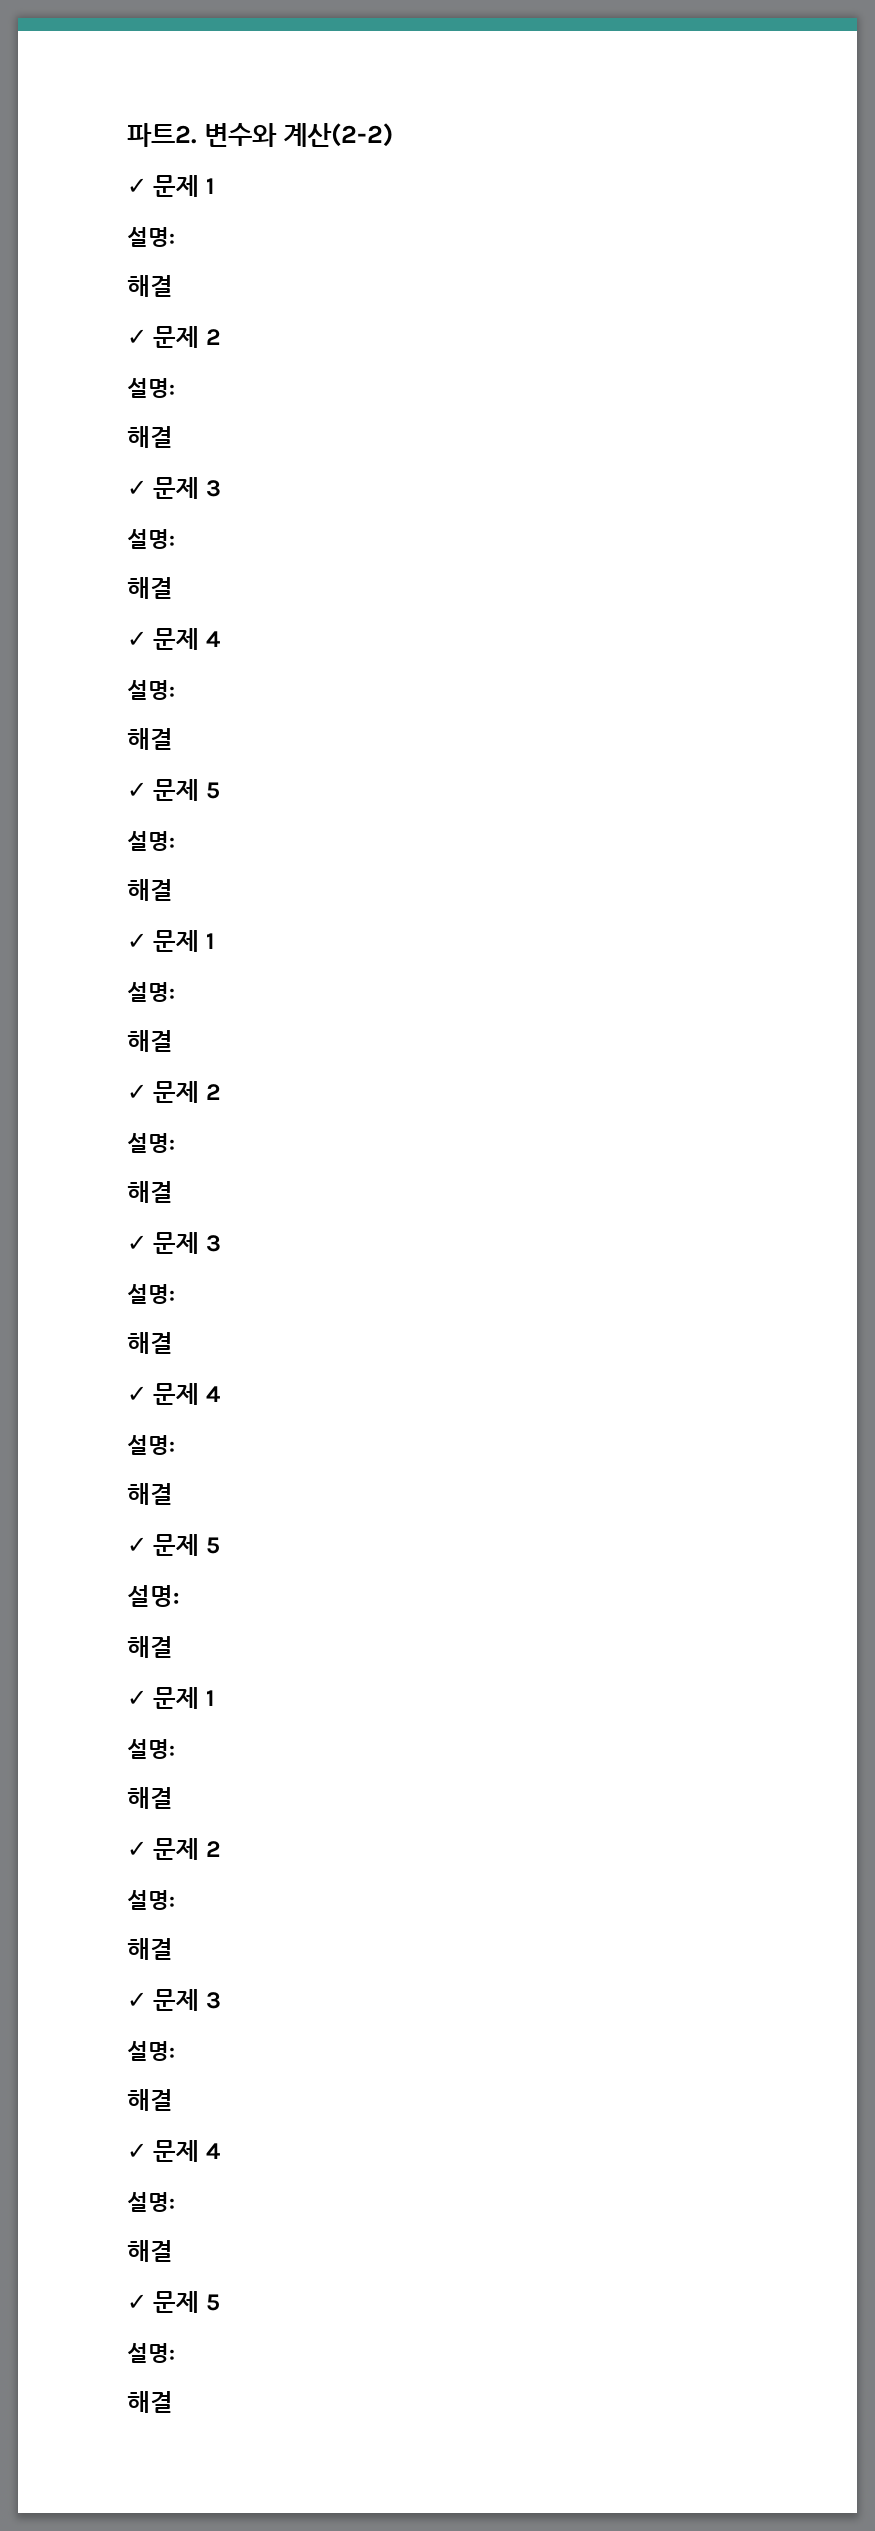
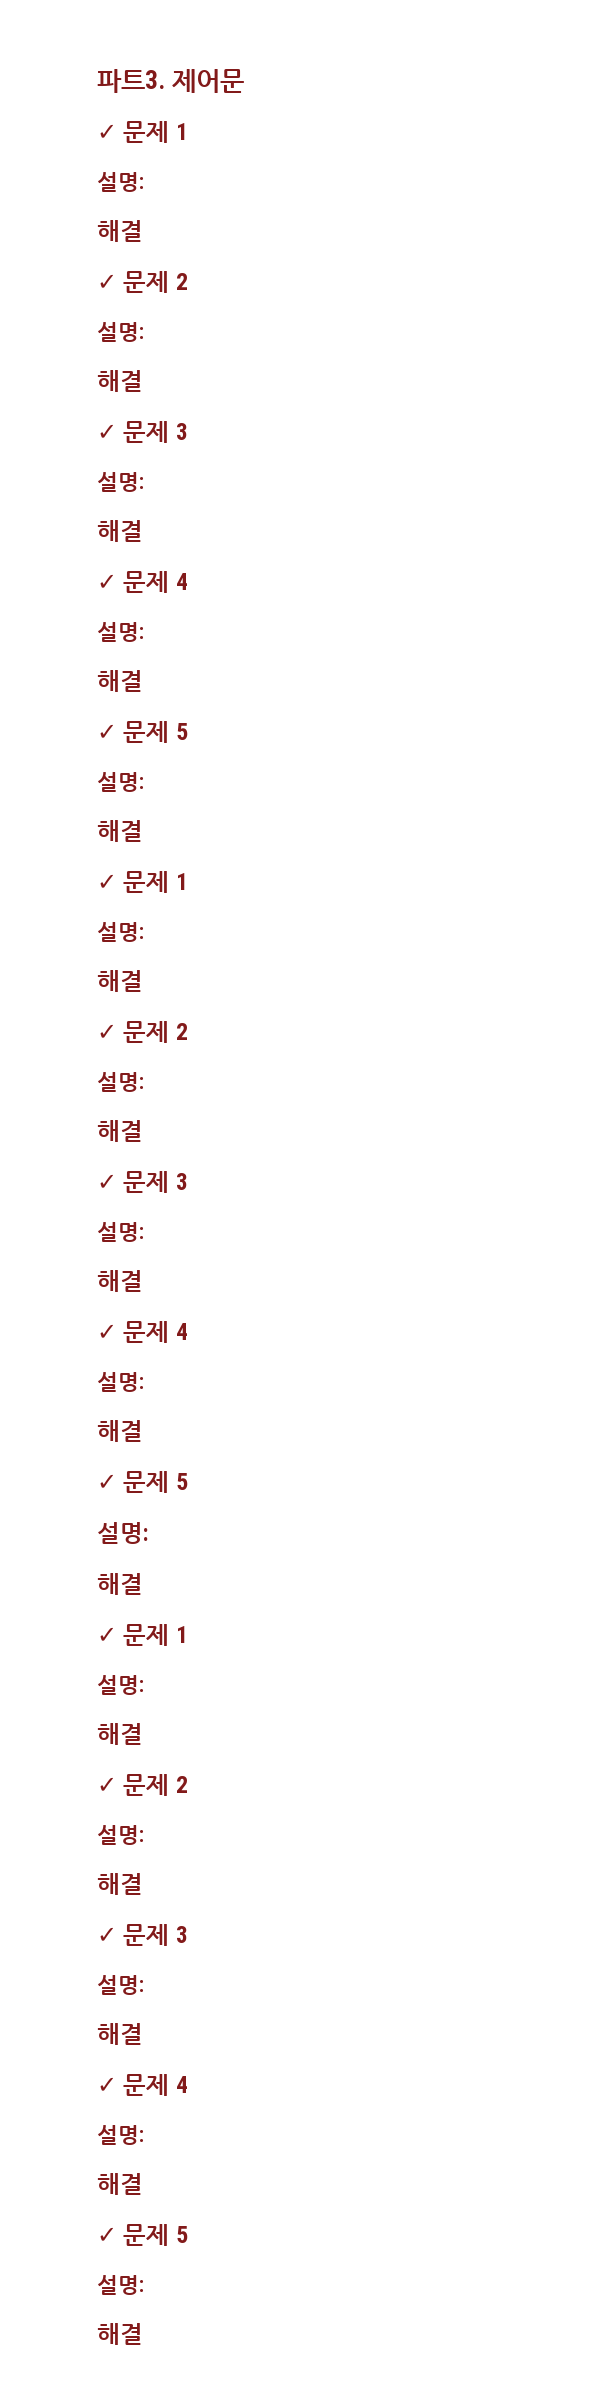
- 파트2. 변수와 계산(2-2)
+ 파트3. 제어문

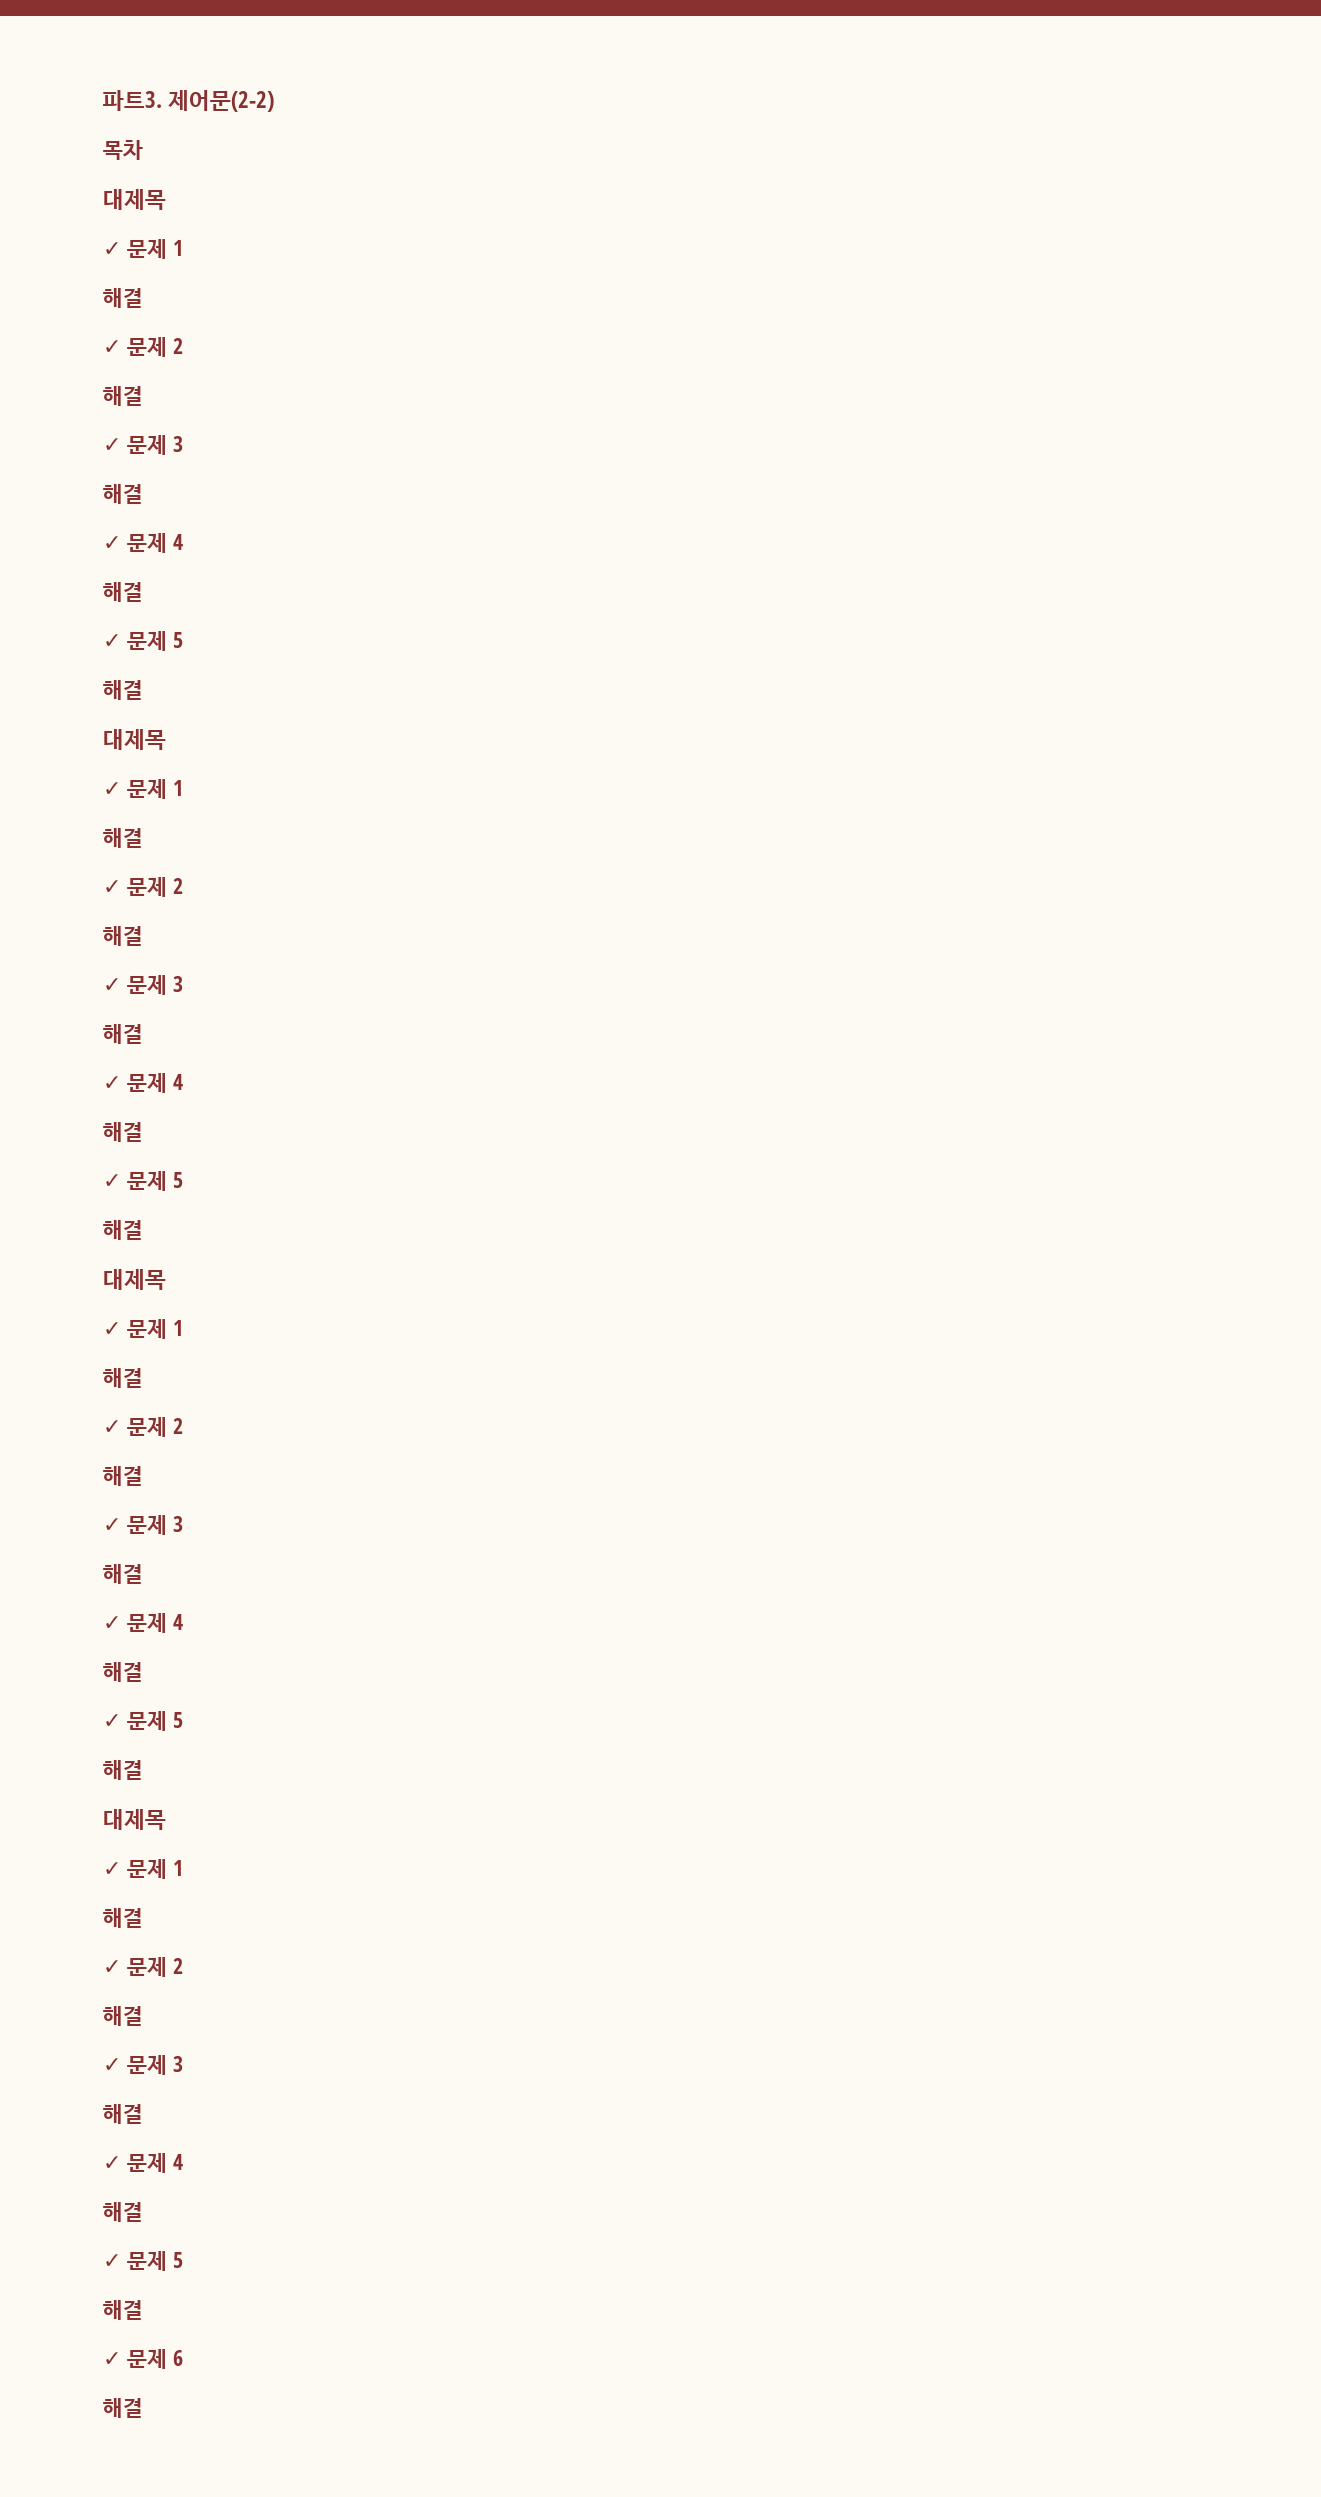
- 제어문
+ 제어문(2-2)
+ 목차
+ 대제목
  ✓ 문제 1
- 설명:
  해결
  ✓ 문제 2
- 설명:
  해결
  ✓ 문제 3
- 설명:
  해결
  ✓ 문제 4
- 설명:
  해결
  ✓ 문제 5
- 설명:
  해결
+ 대제목
  ✓ 문제 1
- 설명:
  해결
  ✓ 문제 2
- 설명:
  해결
  ✓ 문제 3
- 설명:
  해결
  ✓ 문제 4
- 설명:
  해결
  ✓ 문제 5
- 설명:
  해결
+ 대제목
  ✓ 문제 1
- 설명:
  해결
  ✓ 문제 2
- 설명:
  해결
  ✓ 문제 3
- 설명:
  해결
  ✓ 문제 4
- 설명:
  해결
  ✓ 문제 5
- 설명:
+ 해결
+ 대제목
+ ✓ 문제 1
+ 해결
+ ✓ 문제 2
+ 해결
+ ✓ 문제 3
+ 해결
+ ✓ 문제 4
+ 해결
+ ✓ 문제 5
+ 해결
+ ✓ 문제 6

